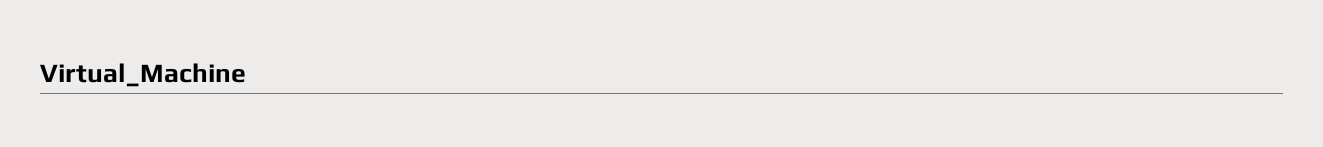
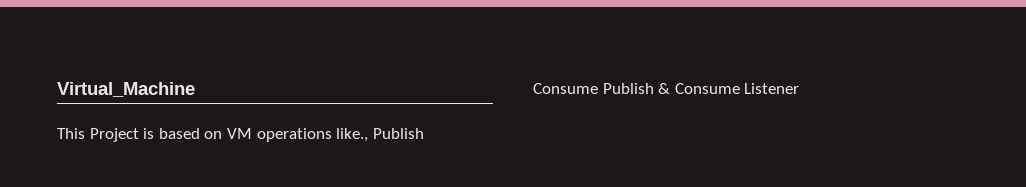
+ This Project is based on VM operations like., Publish Consume Publish & Consume Listener

